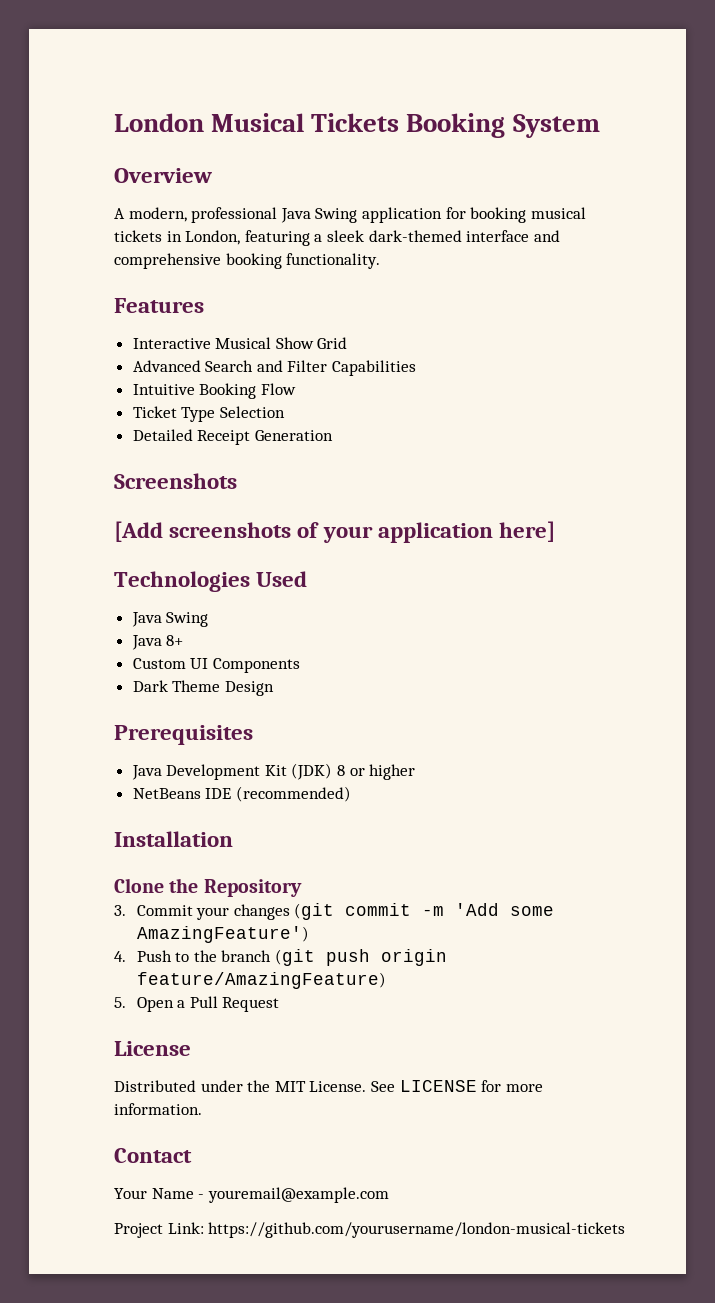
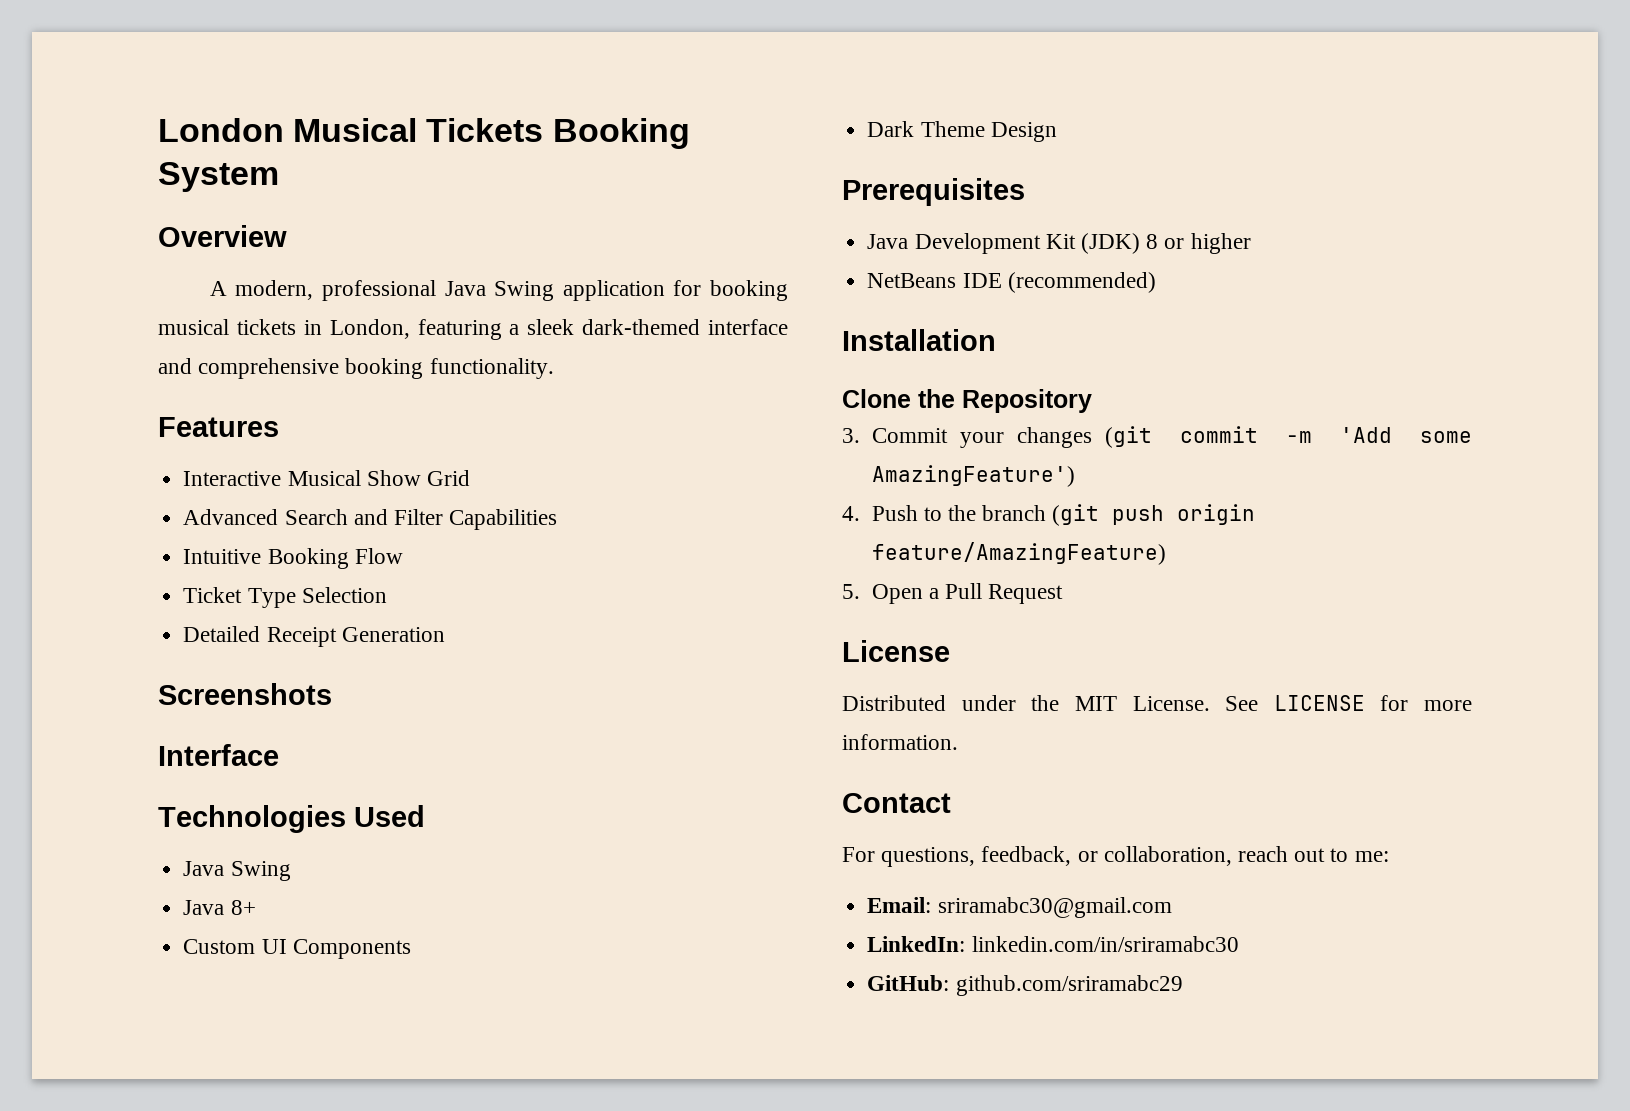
- [Add screenshots of your application here]
+ Interface
- Your Name - youremail@example.com
- Project Link: https://github.com/yourusername/london-musical-tickets
+ For questions, feedback, or collaboration, reach out to me:
+ Email: sriramabc30@gmail.com
+ LinkedIn: linkedin.com/in/sriramabc30
+ GitHub: github.com/sriramabc29

